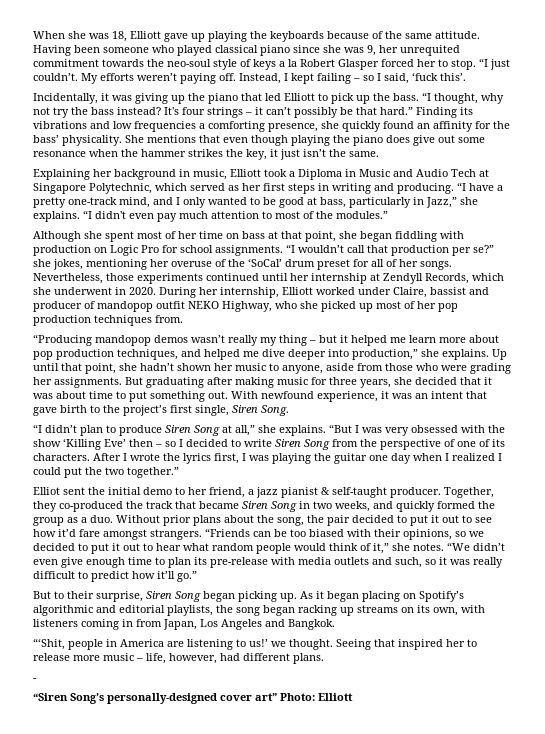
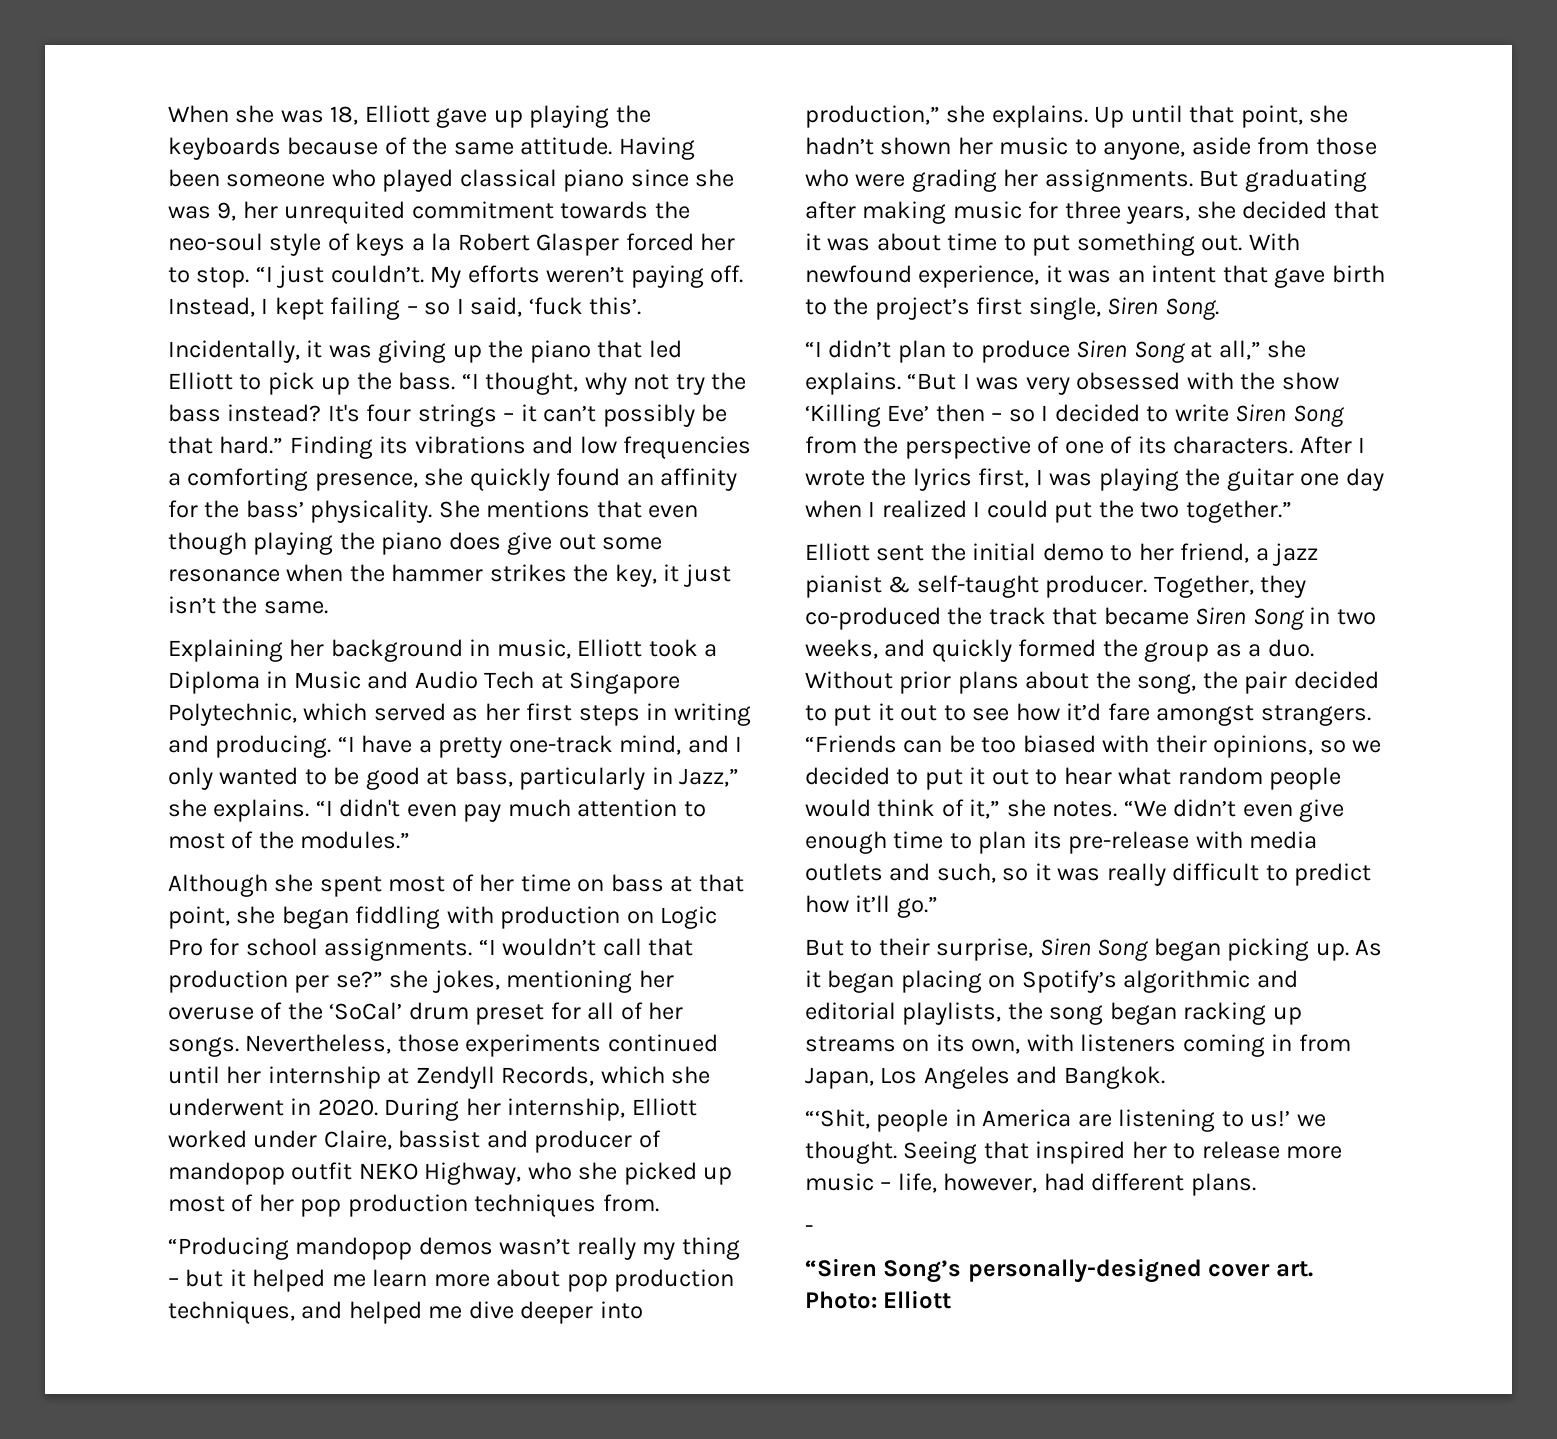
- Elliot sent the initial demo to her friend, a jazz pianist & self-taught producer.
+ Elliott sent the initial demo to her friend, a jazz pianist & self-taught producer.
- “Siren Song’s personally-designed cover art” Photo: Elliott
+ “Siren Song’s personally-designed cover art. Photo: Elliott

